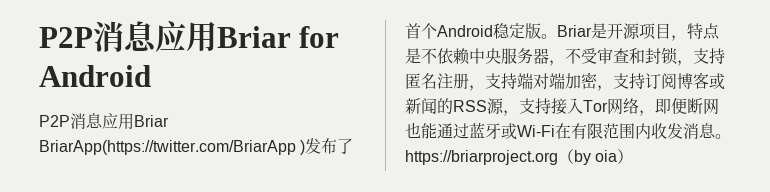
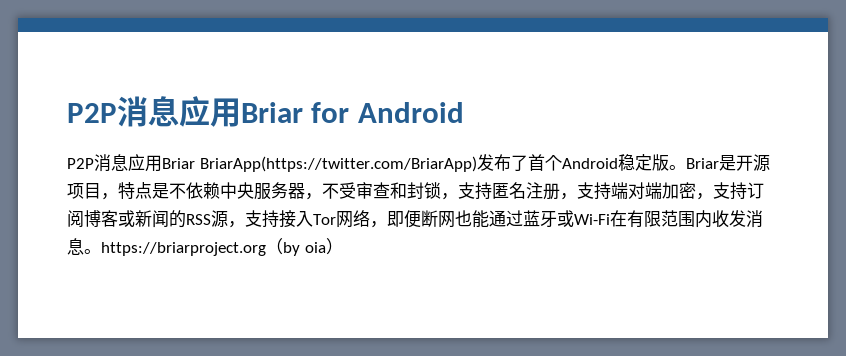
- P2P消息应用Briar BriarApp(https://twitter.com/BriarApp )发布了首个Android稳定版。
+ P2P消息应用Briar BriarApp(https://twitter.com/BriarApp)发布了首个Android稳定版。

